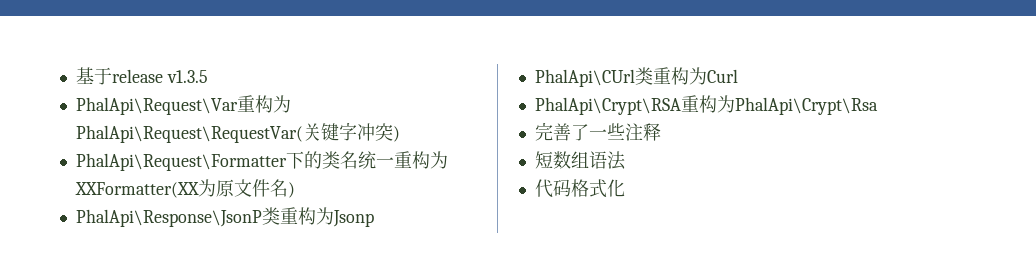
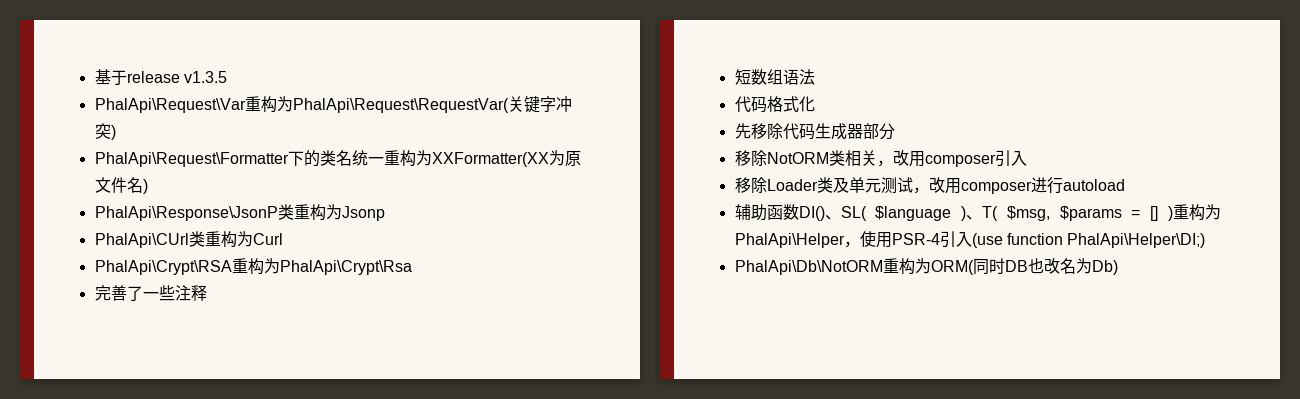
+ 先移除代码生成器部分
+ 移除NotORM类相关，改用composer引入
+ 移除Loader类及单元测试，改用composer进行autoload
+ 辅助函数DI()、SL( $language )、T( $msg, $params = [] )重构为PhalApi\Helper，使用PSR-4引入(use function PhalApi\Helper\DI;)
+ PhalApi\Db\NotORM重构为ORM(同时DB也改名为Db)

